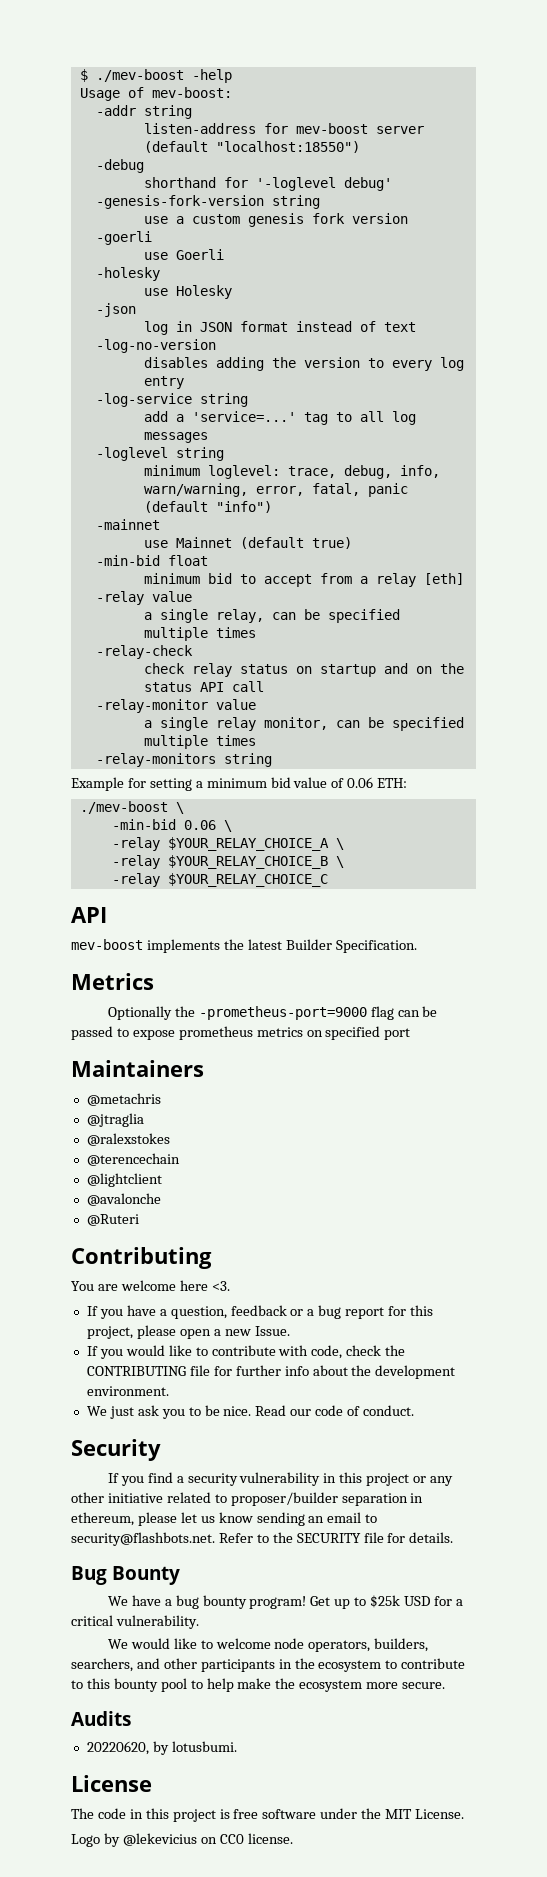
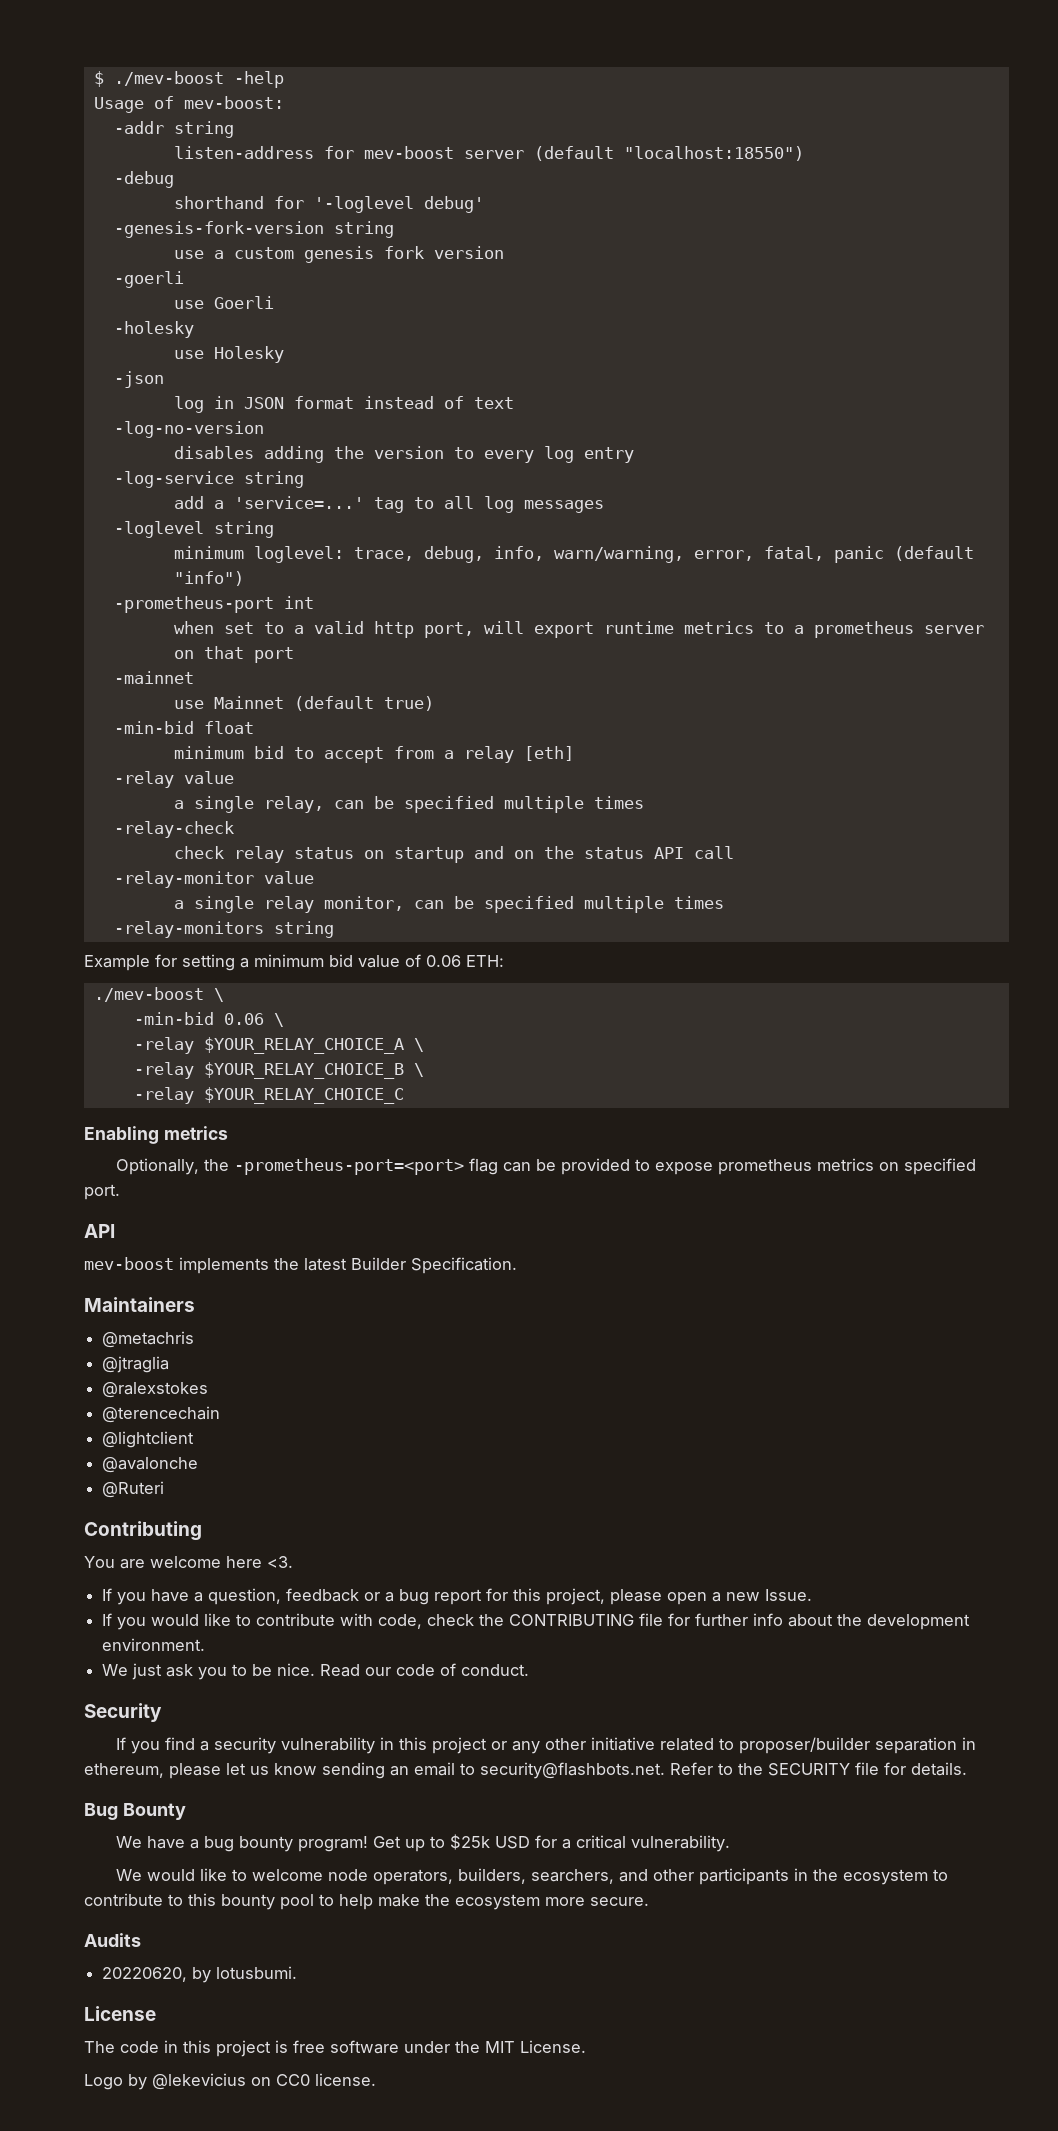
+ -prometheus-port int
+ when set to a valid http port, will export runtime metrics to a prometheus server on that port
+ Enabling metrics
+ Optionally, the -prometheus-port=<port> flag can be provided to expose prometheus metrics on specified port.
- Metrics
- Optionally the -prometheus-port=9000 flag can be passed to expose prometheus metrics on specified port

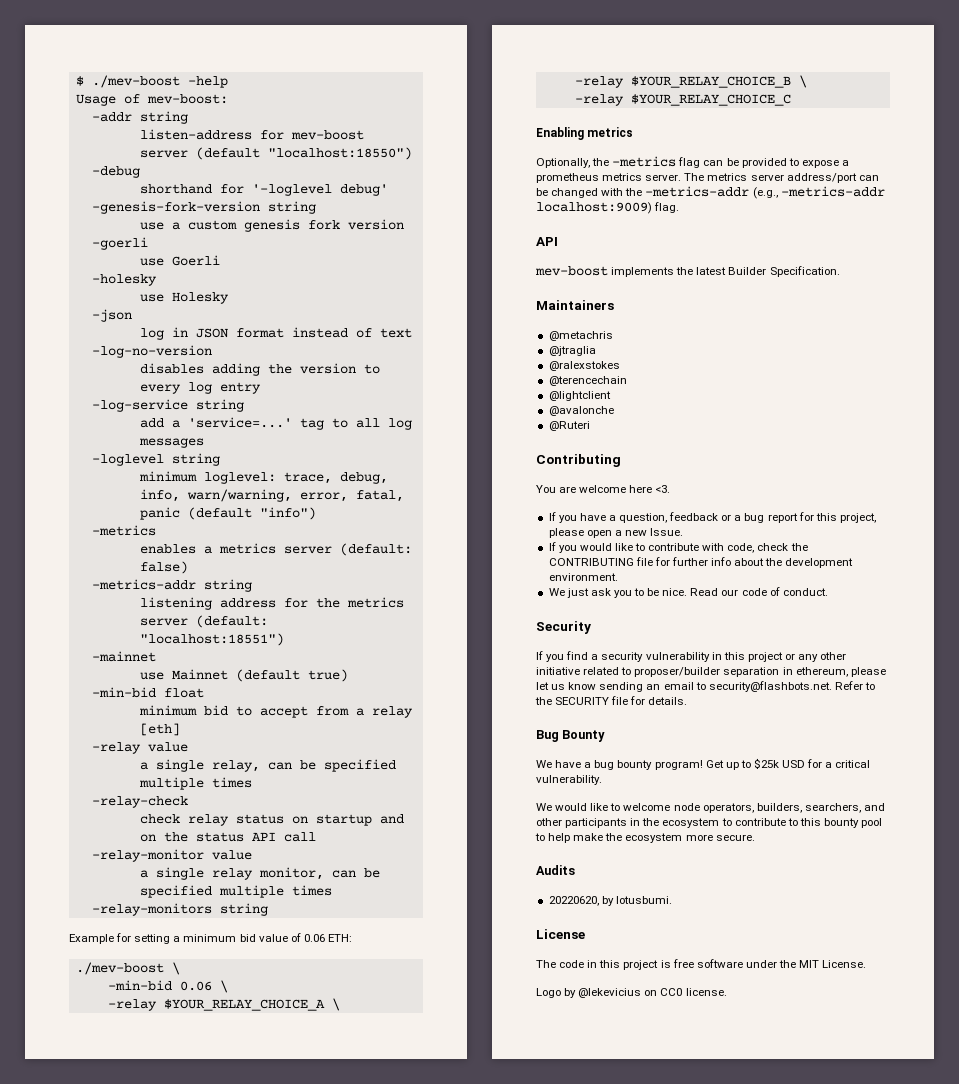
  minimum loglevel: trace, debug, info, warn/warning, error, fatal, panic (default "info")
- -prometheus-port int
- when set to a valid http port, will export runtime metrics to a prometheus server on that port
+ -metrics
+ enables a metrics server (default: false)
+ -metrics-addr string
+ listening address for the metrics server (default: "localhost:18551")
- Optionally, the -prometheus-port=<port> flag can be provided to expose prometheus metrics on specified port.
+ Optionally, the -metrics flag can be provided to expose a prometheus metrics server. The metrics server address/port can be changed with the -metrics-addr (e.g., -metrics-addr localhost:9009) flag.

